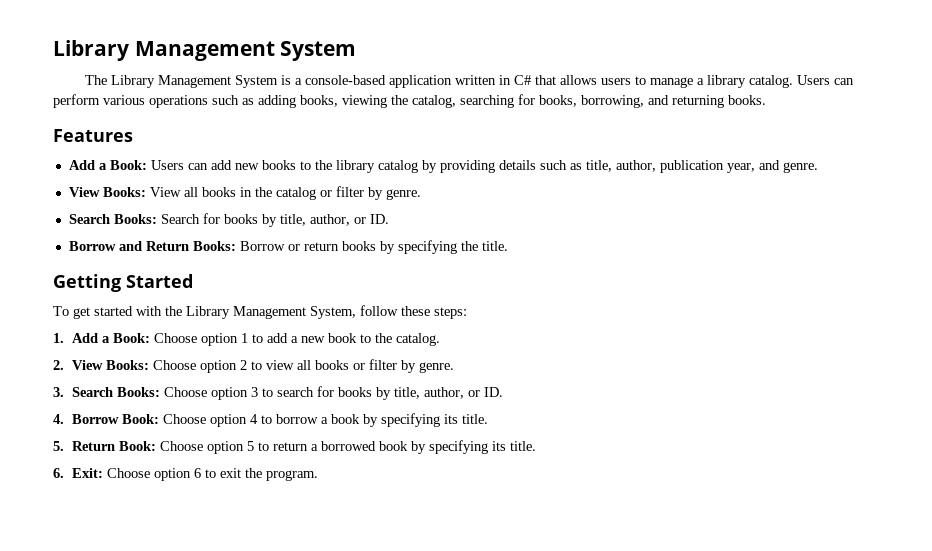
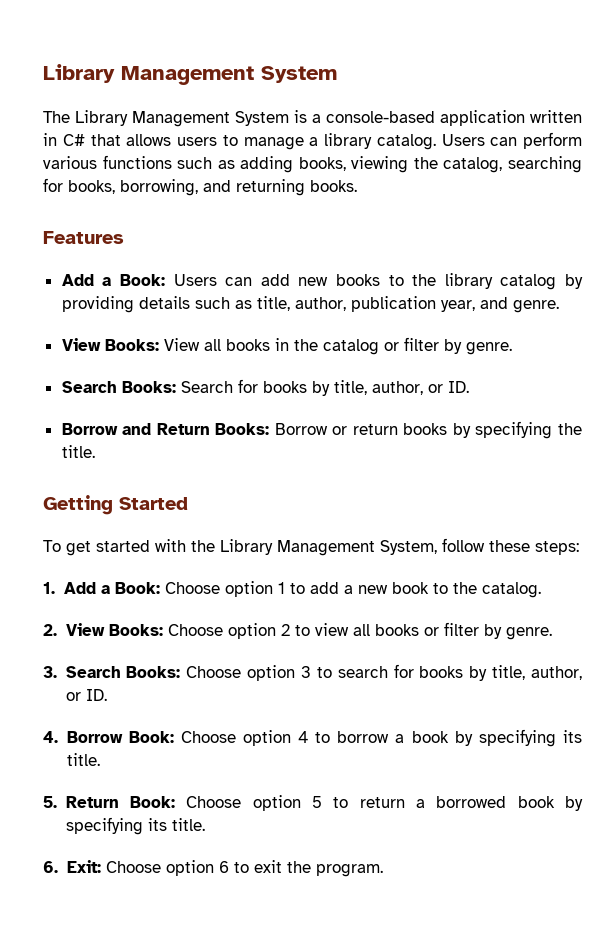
- Users can perform various operations such as adding books, viewing the catalog, searching for books, borrowing, and returning books.
+ Users can perform various functions such as adding books, viewing the catalog, searching for books, borrowing, and returning books.

